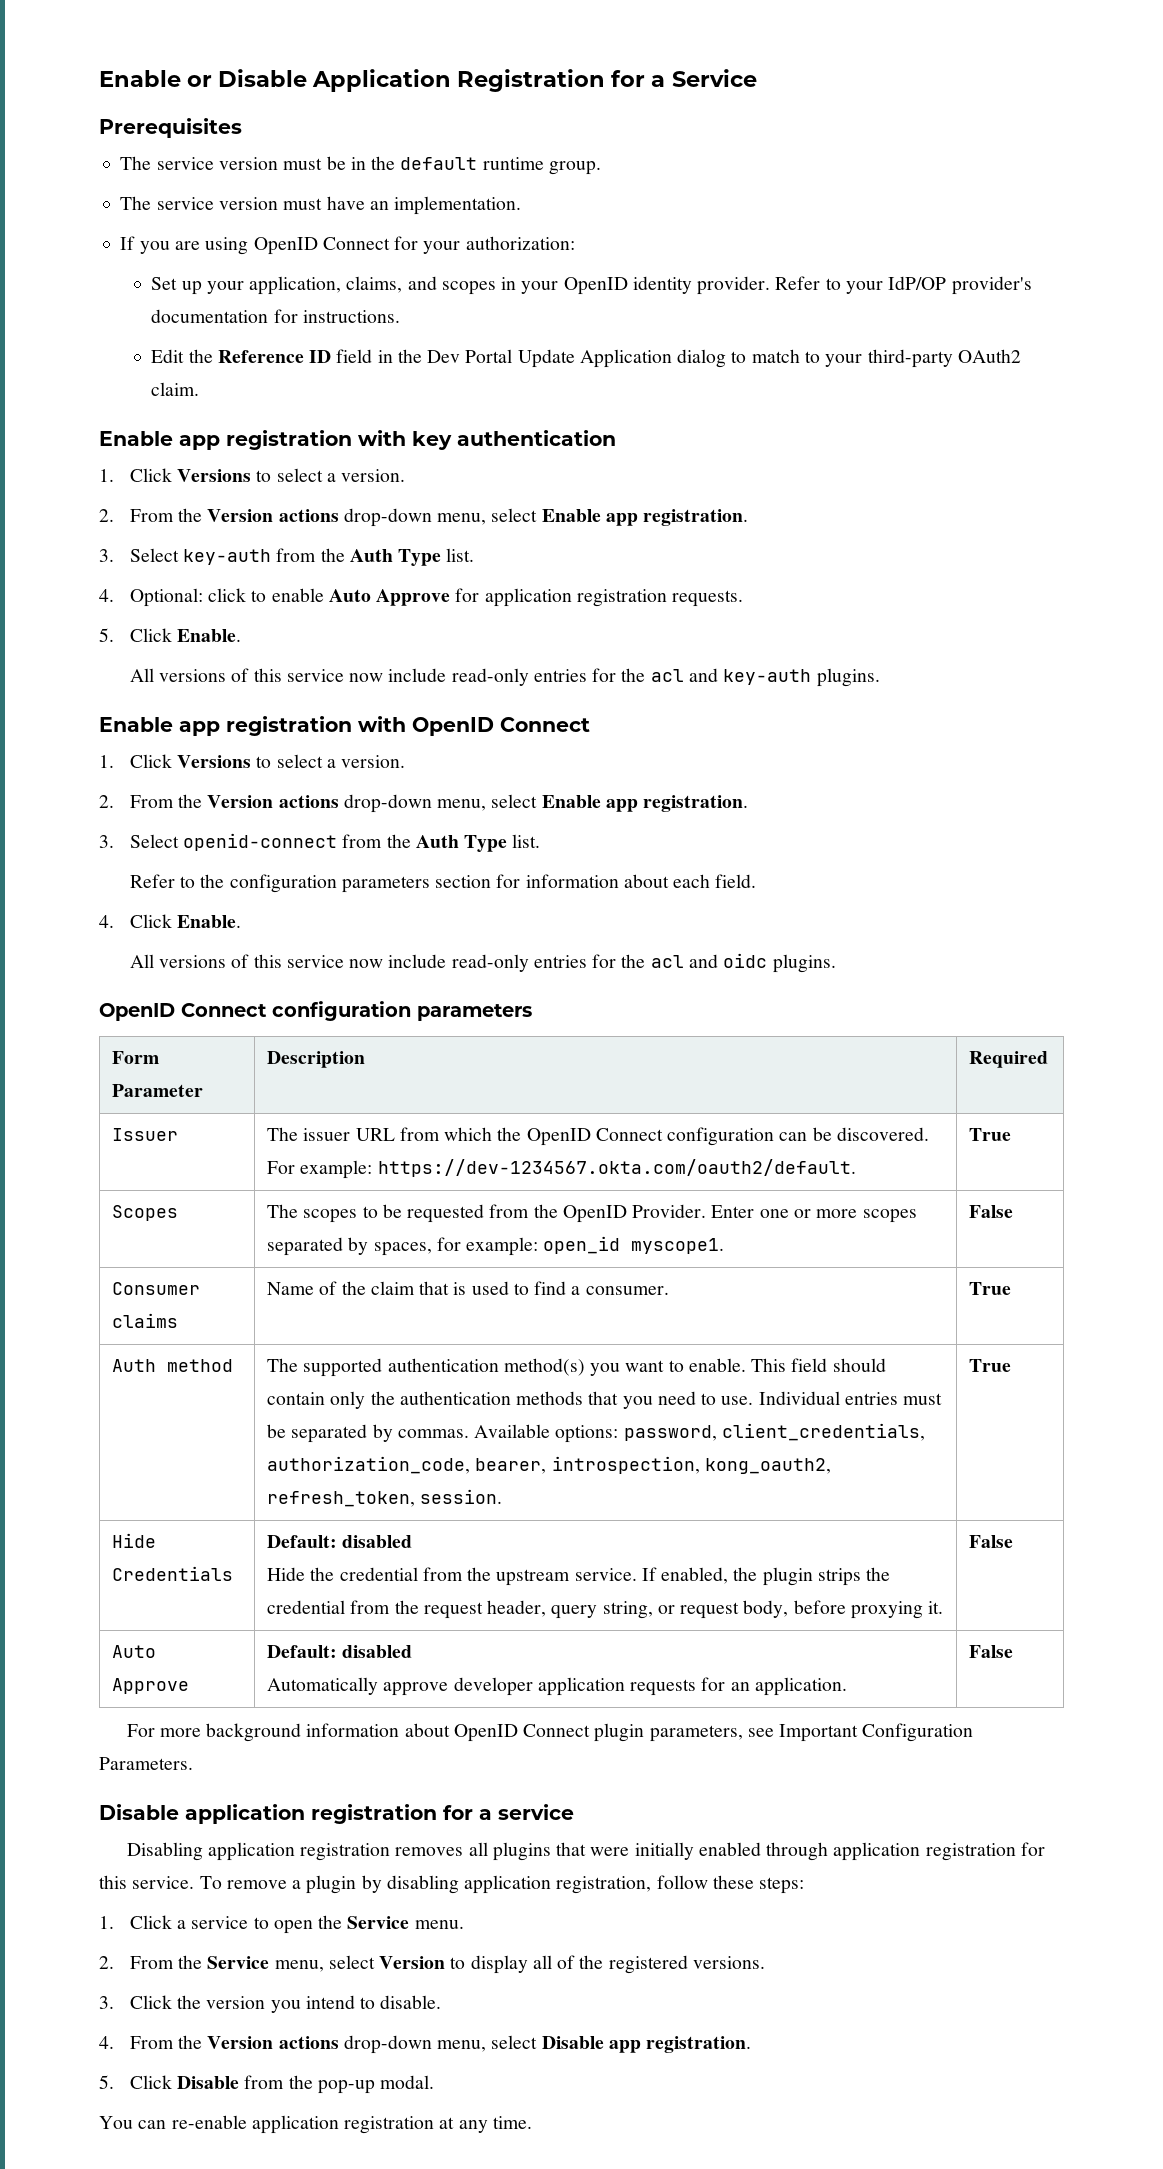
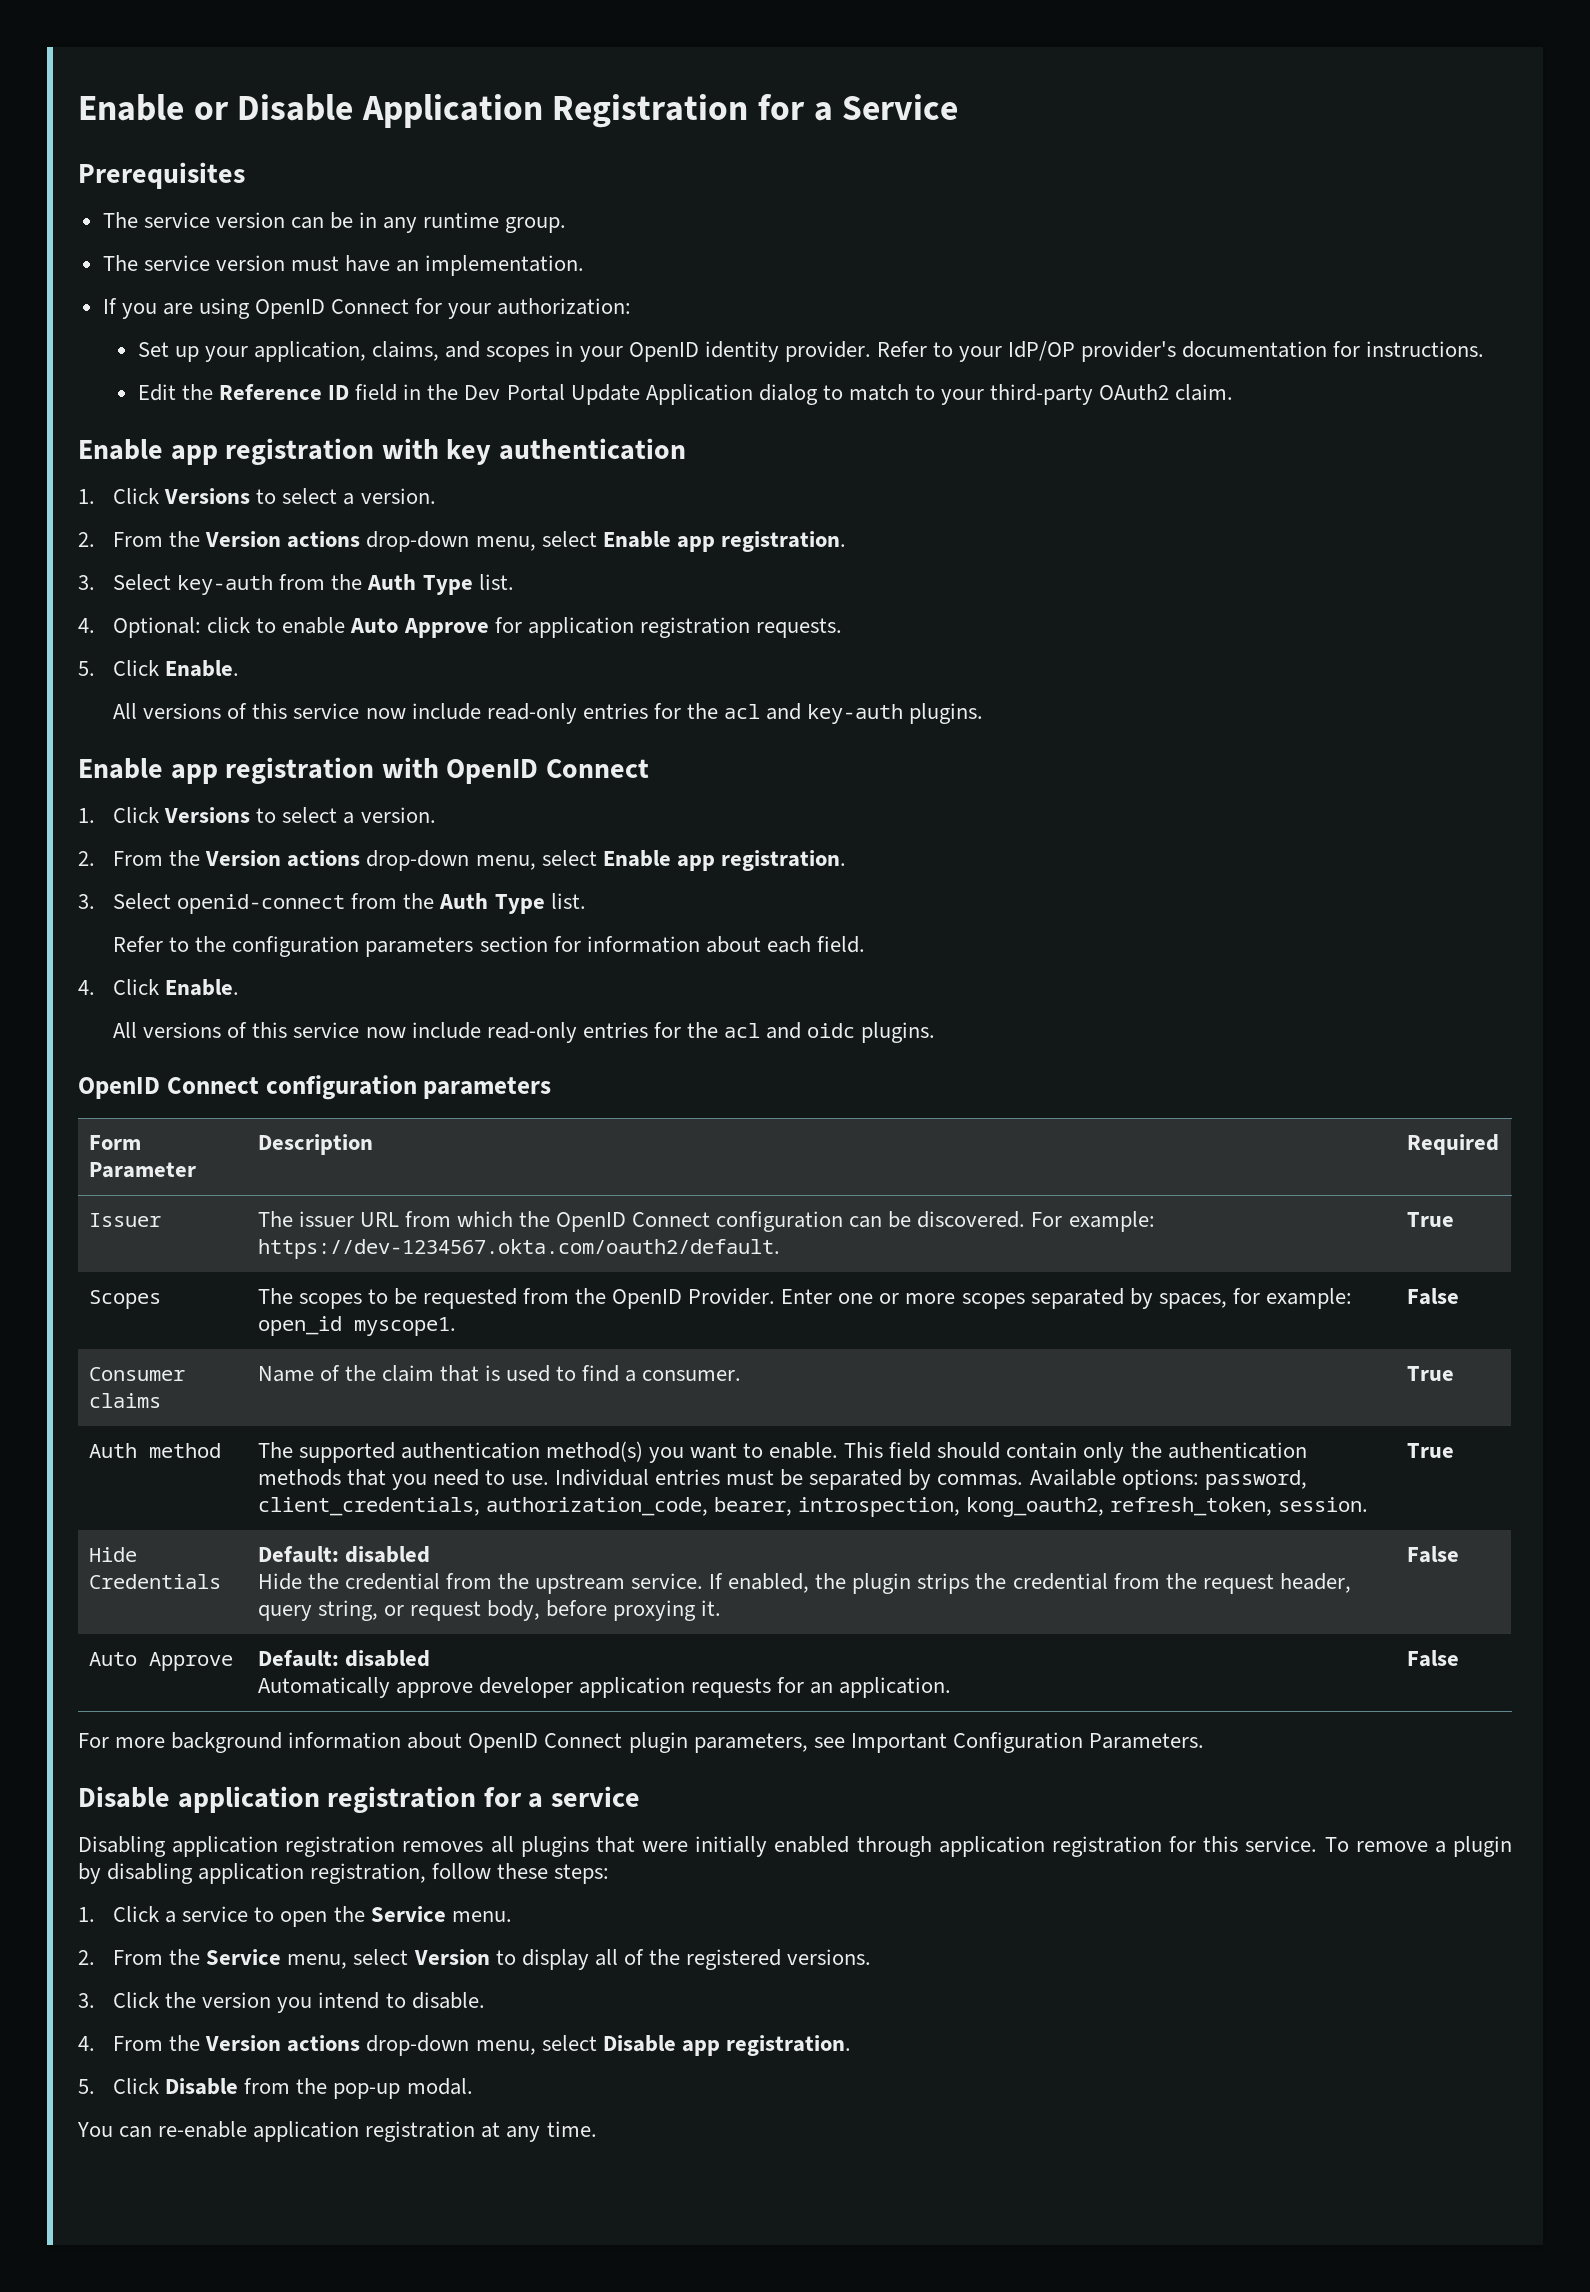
- The service version must be in the default runtime group.
+ The service version can be in any runtime group.

